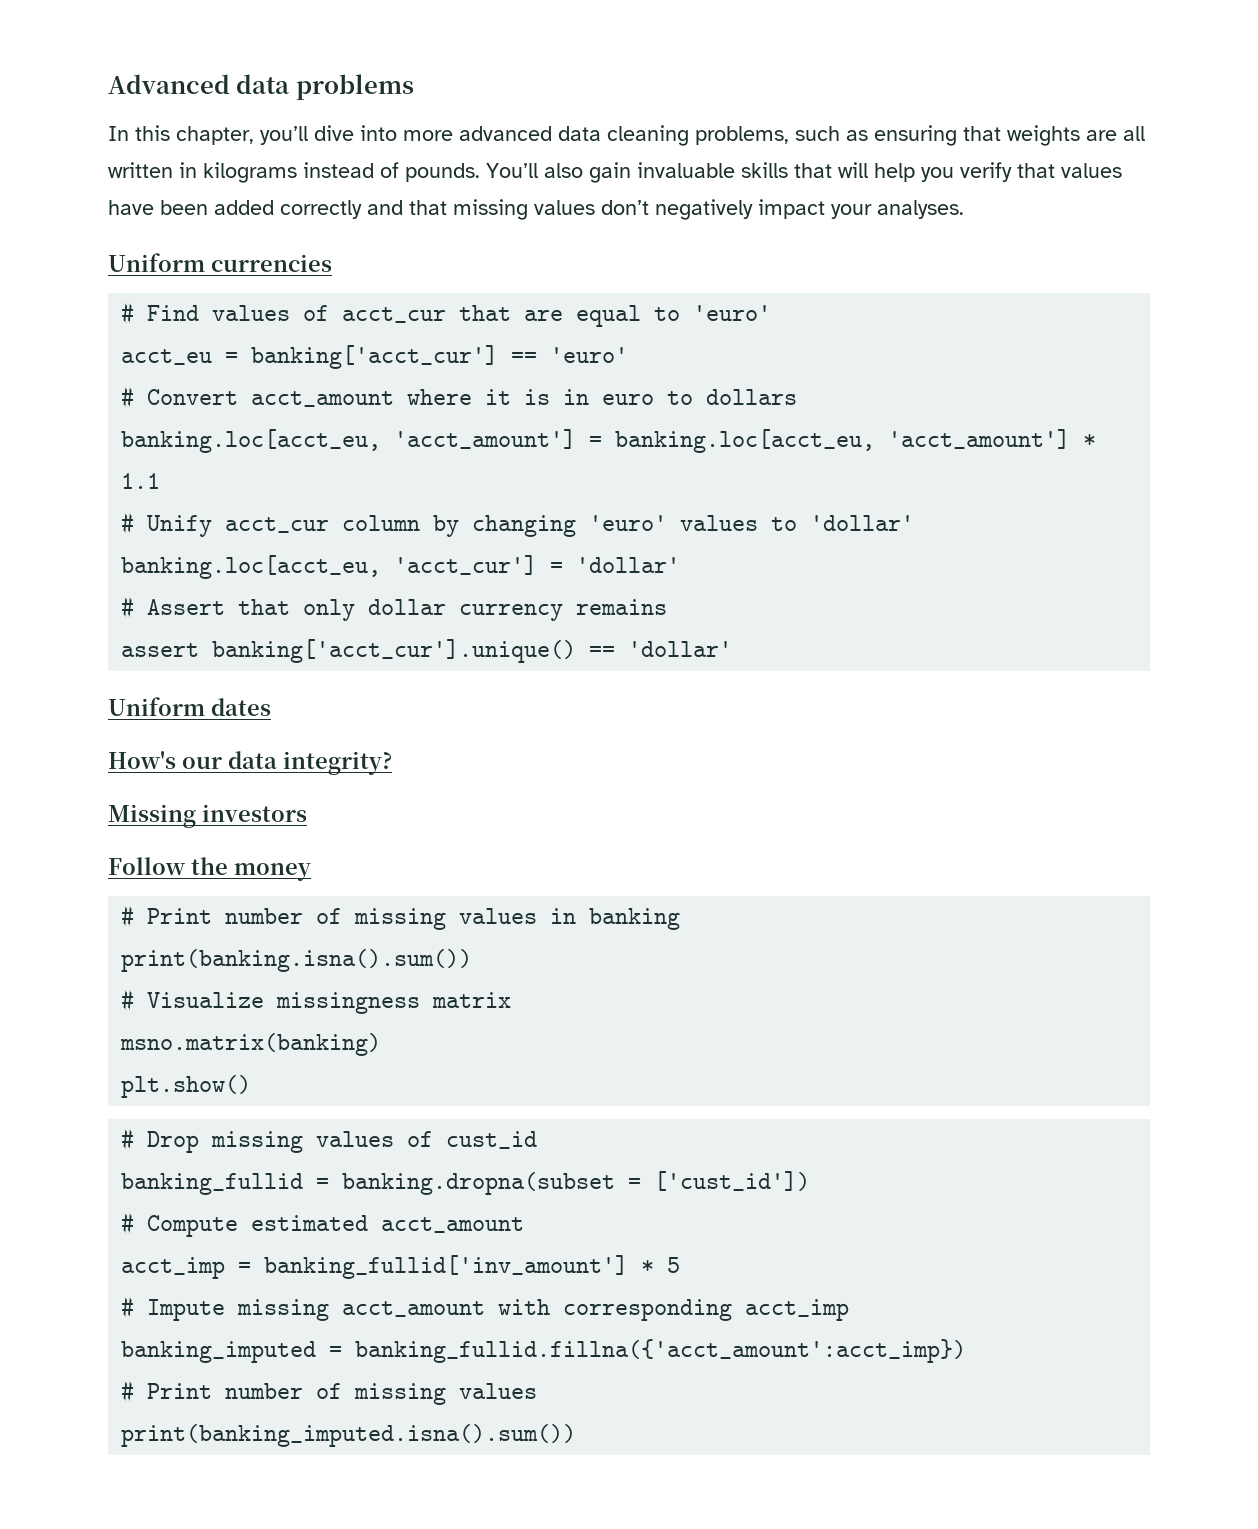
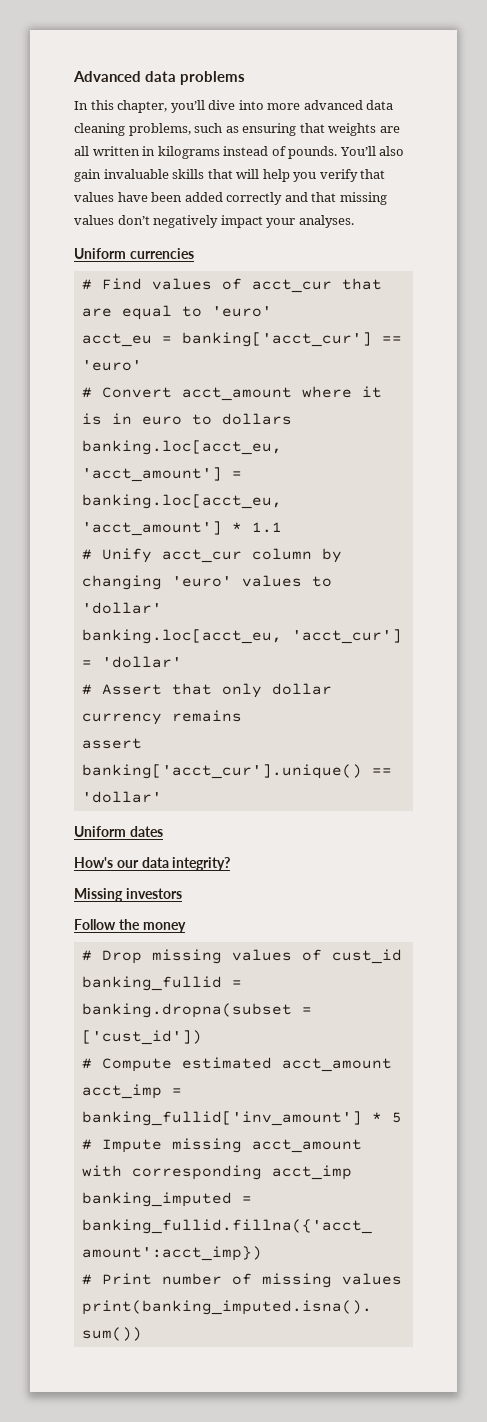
- # Print number of missing values in banking
- print(banking.isna().sum())
- # Visualize missingness matrix
- msno.matrix(banking)
- plt.show()

